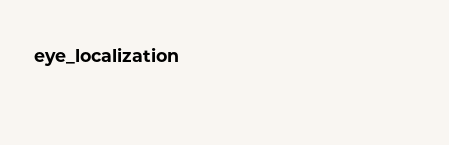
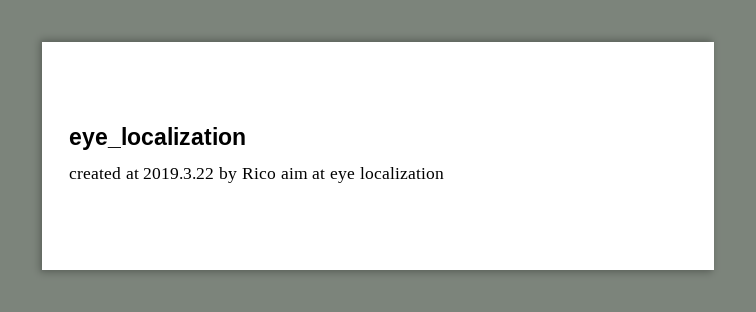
+ created at 2019.3.22 by Rico aim at eye localization

